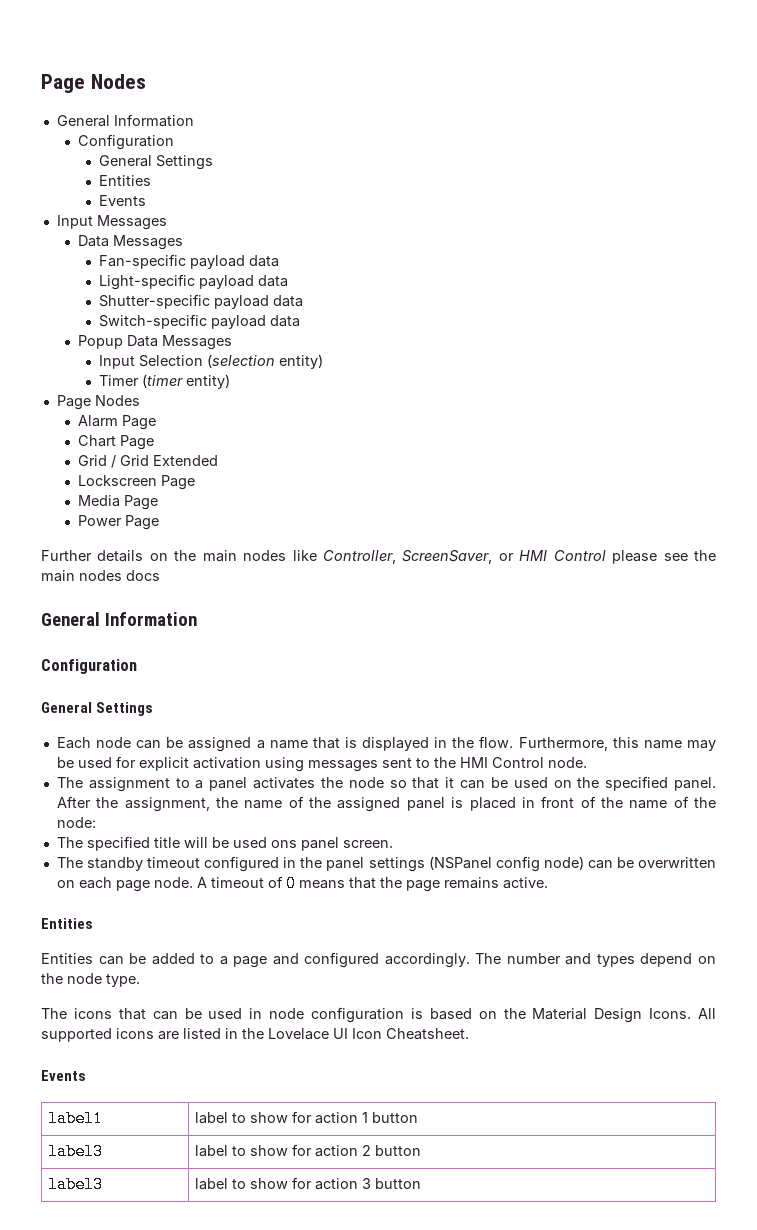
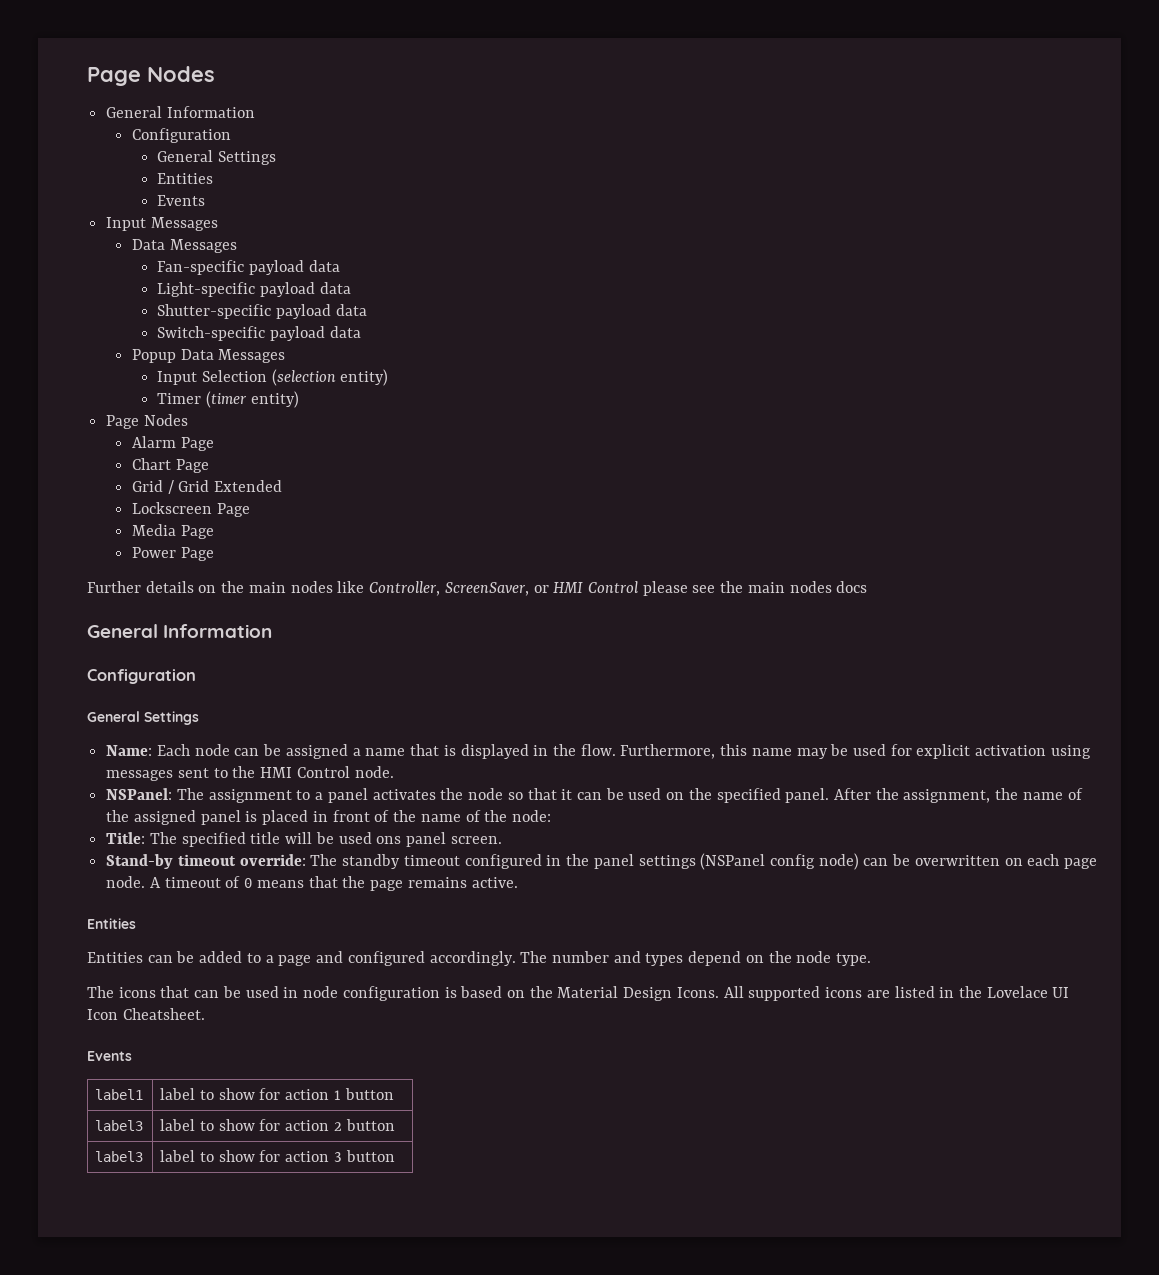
- Each node can be assigned a name that is displayed in the flow.
+ Name: Each node can be assigned a name that is displayed in the flow.
- The assignment to a panel activates the node so that it can be used on the specified panel.
+ NSPanel: The assignment to a panel activates the node so that it can be used on the specified panel.
- The specified title will be used ons panel screen.
+ Title: The specified title will be used ons panel screen.
- The standby timeout configured in the panel settings (NSPanel config node) can be overwritten on each page node.
+ Stand-by timeout override: The standby timeout configured in the panel settings (NSPanel config node) can be overwritten on each page node.

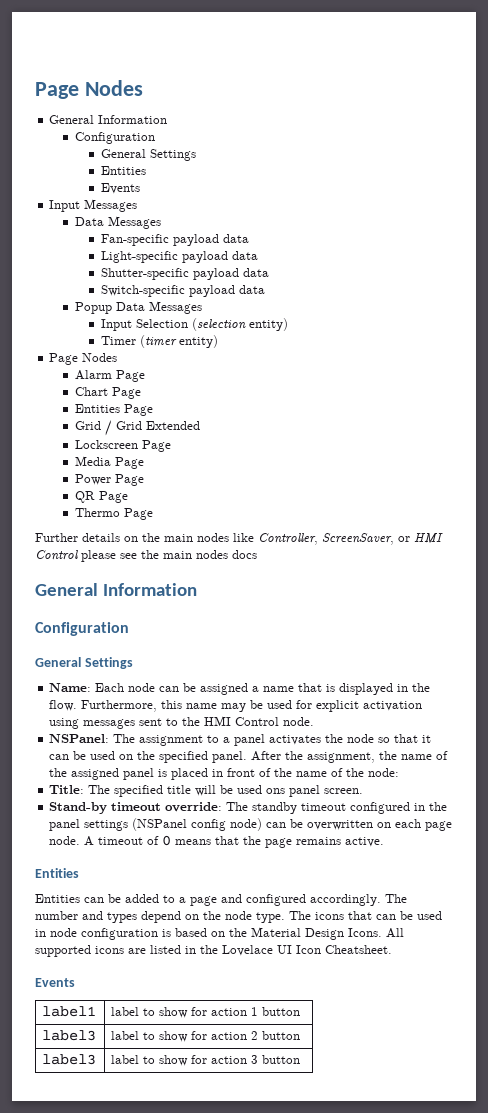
+ Entities Page
+ QR Page
+ Thermo Page
- The number and types depend on the node type.
- The icons that can be used in node configuration is based on the Material Design Icons.
+ The number and types depend on the node type. The icons that can be used in node configuration is based on the Material Design Icons.

